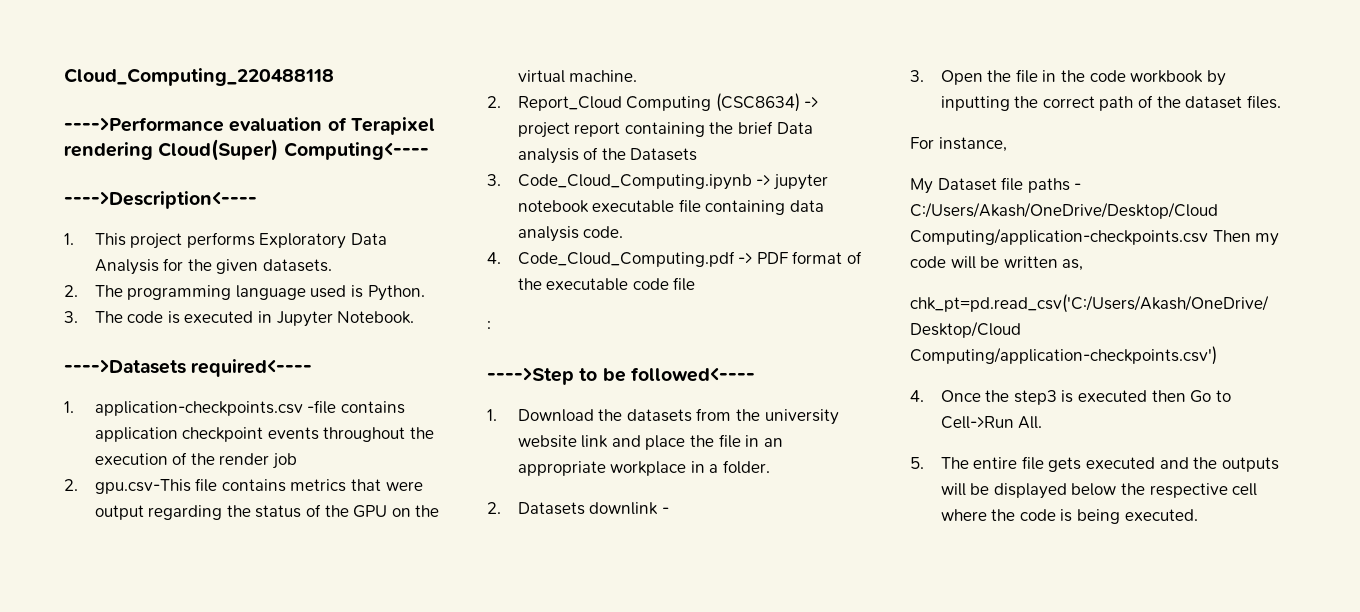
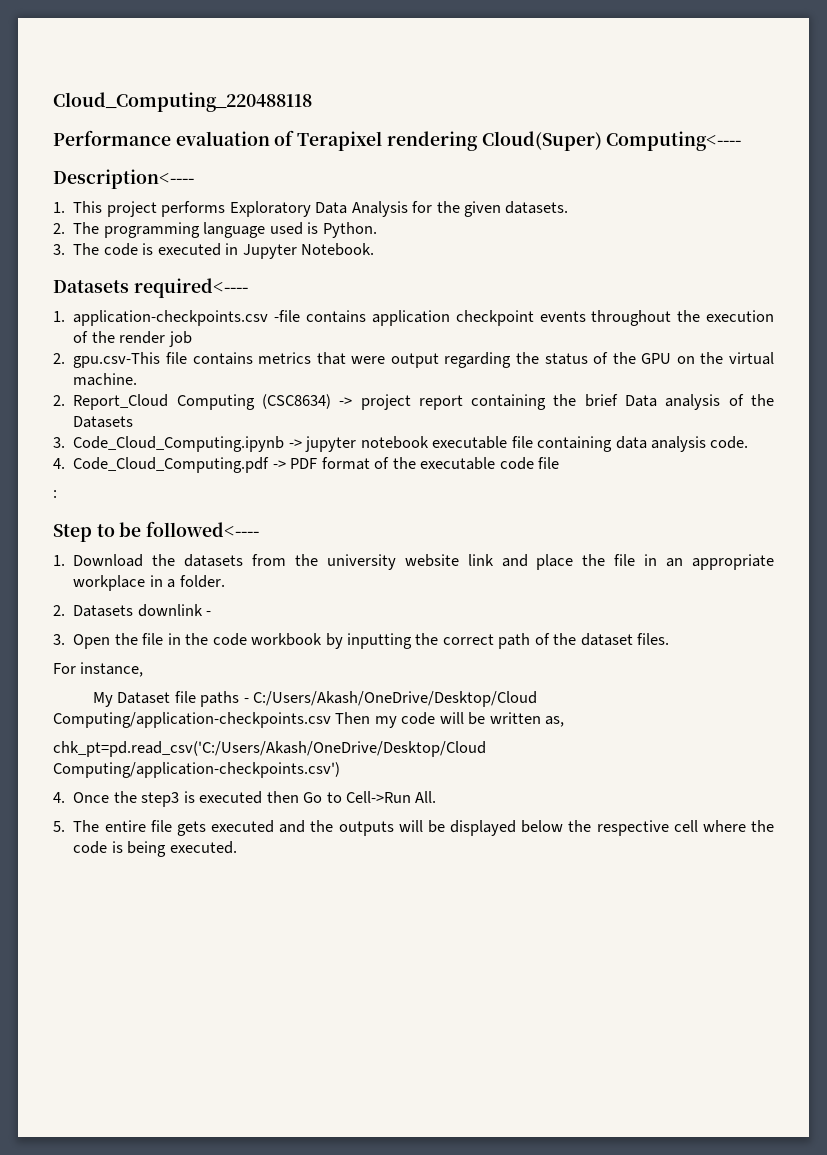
- ---->Performance evaluation of Terapixel rendering Cloud(Super) Computing<----
+ Performance evaluation of Terapixel rendering Cloud(Super) Computing<----
- ---->Description<----
+ Description<----
- ---->Datasets required<----
+ Datasets required<----
- ---->Step to be followed<----
+ Step to be followed<----

